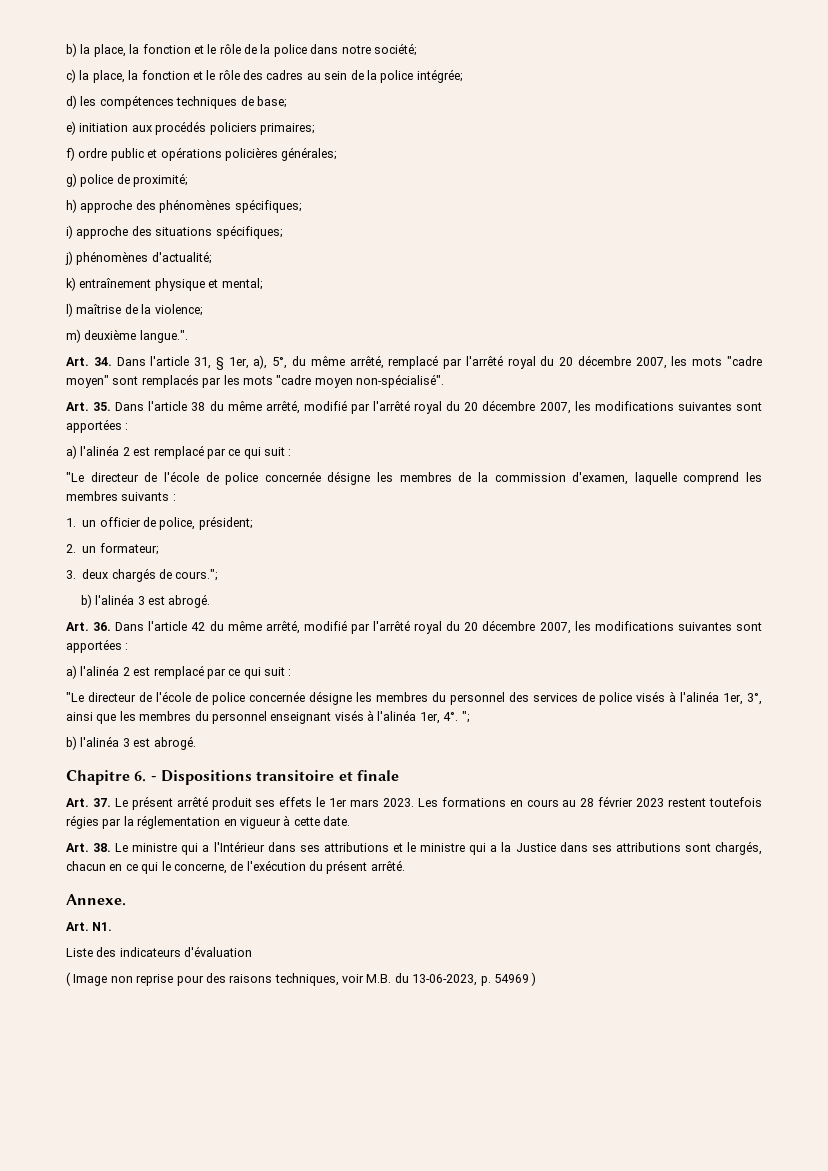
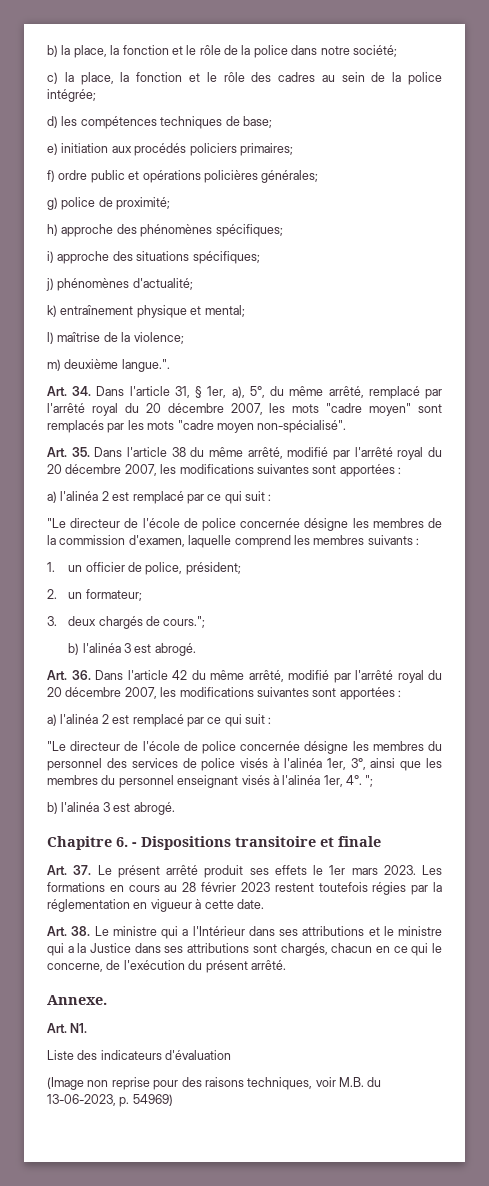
- ( Image non reprise pour des raisons techniques, voir M.B. du 13-06-2023, p. 54969 )
+ (Image non reprise pour des raisons techniques, voir M.B. du 13-06-2023, p. 54969)

